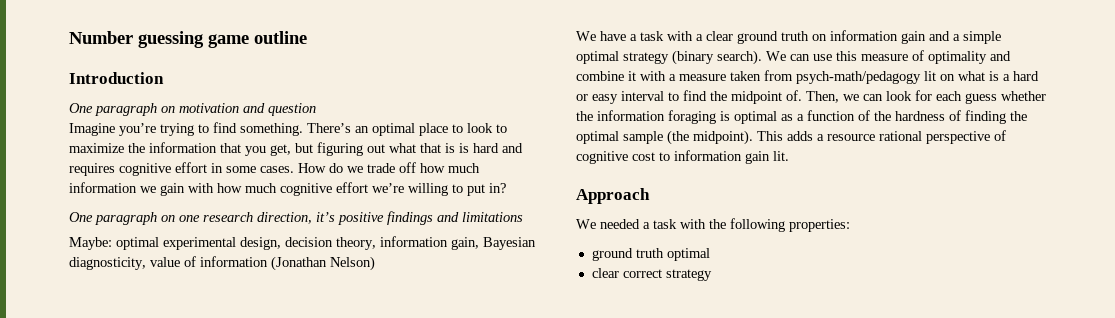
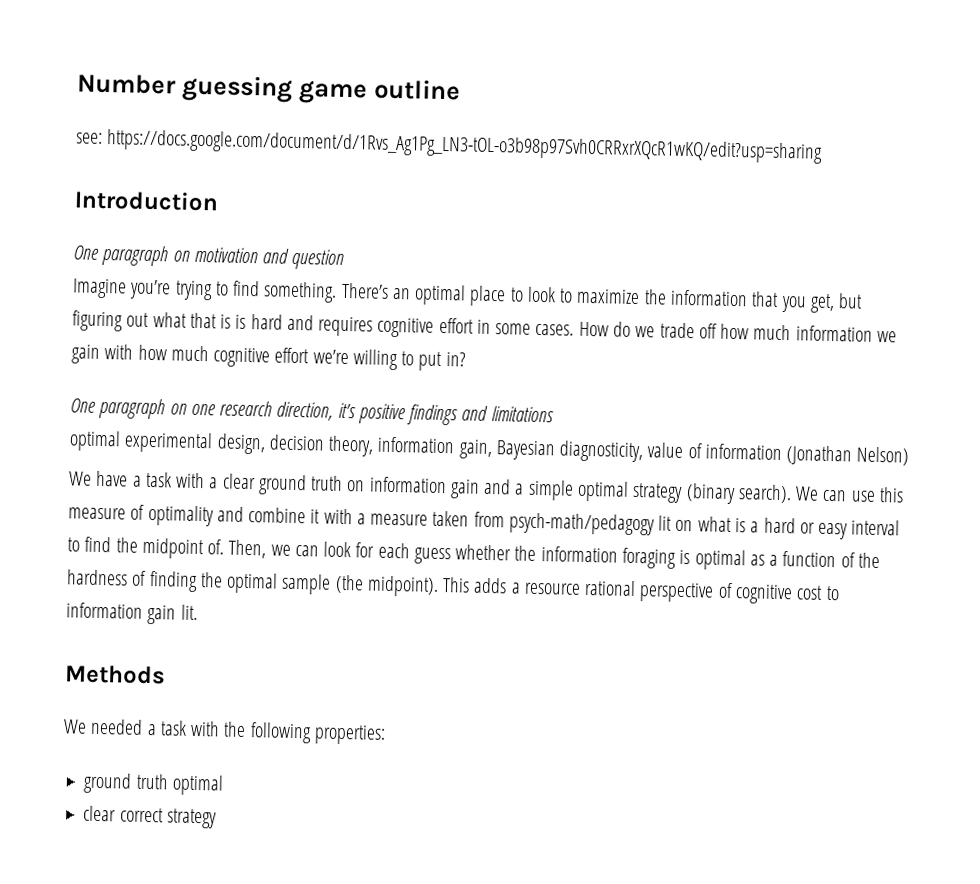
+ see: https://docs.google.com/document/d/1Rvs_Ag1Pg_LN3-tOL-o3b98p97Svh0CRRxrXQcR1wKQ/edit?usp=sharing
- Maybe: optimal experimental design, decision theory, information gain, Bayesian diagnosticity, value of information (Jonathan Nelson)
+ optimal experimental design, decision theory, information gain, Bayesian diagnosticity, value of information (Jonathan Nelson)
- Approach
+ Methods

